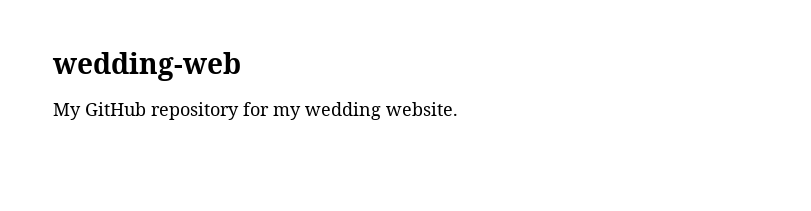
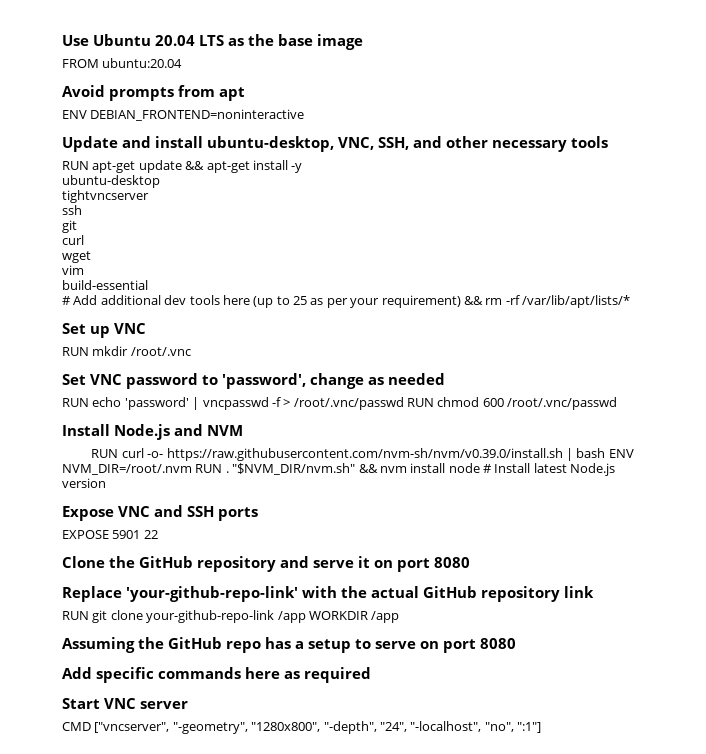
- wedding-web
- My GitHub repository for my wedding website.
+ Use Ubuntu 20.04 LTS as the base image
+ FROM ubuntu:20.04
+ Avoid prompts from apt
+ ENV DEBIAN_FRONTEND=noninteractive
+ Update and install ubuntu-desktop, VNC, SSH, and other necessary tools
+ RUN apt-get update && apt-get install -y
+ ubuntu-desktop
+ tightvncserver
+ ssh
+ git
+ curl
+ wget
+ vim
+ build-essential
+ # Add additional dev tools here (up to 25 as per your requirement) && rm -rf /var/lib/apt/lists/*
+ Set up VNC
+ RUN mkdir /root/.vnc
+ Set VNC password to 'password', change as needed
+ RUN echo 'password' | vncpasswd -f > /root/.vnc/passwd RUN chmod 600 /root/.vnc/passwd
+ Install Node.js and NVM
+ RUN curl -o- https://raw.githubusercontent.com/nvm-sh/nvm/v0.39.0/install.sh | bash ENV NVM_DIR=/root/.nvm RUN . "$NVM_DIR/nvm.sh" && nvm install node # Install latest Node.js version
+ Expose VNC and SSH ports
+ EXPOSE 5901 22
+ Clone the GitHub repository and serve it on port 8080
+ Replace 'your-github-repo-link' with the actual GitHub repository link
+ RUN git clone your-github-repo-link /app WORKDIR /app
+ Assuming the GitHub repo has a setup to serve on port 8080
+ Add specific commands here as required
+ Start VNC server
+ CMD ["vncserver", "-geometry", "1280x800", "-depth", "24", "-localhost", "no", ":1"]

